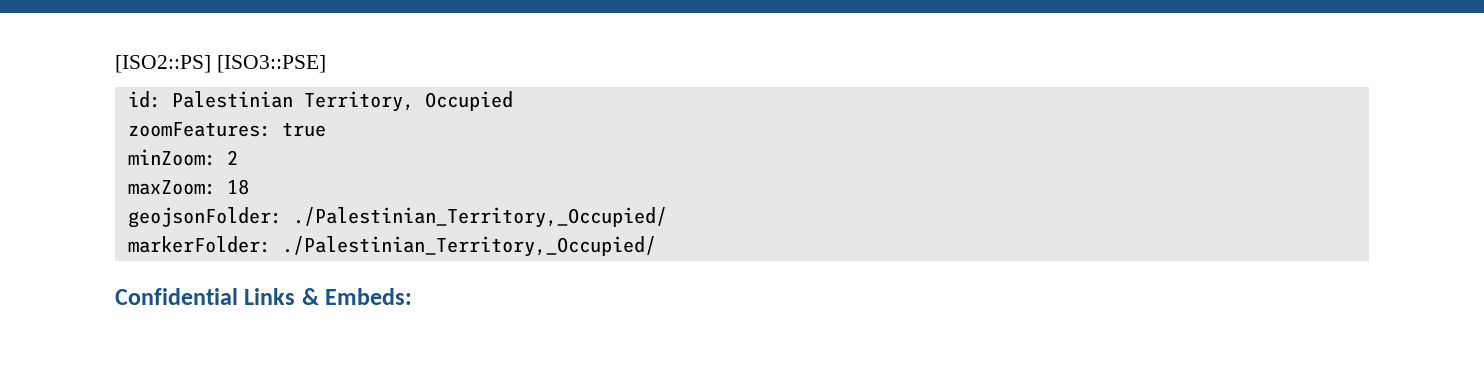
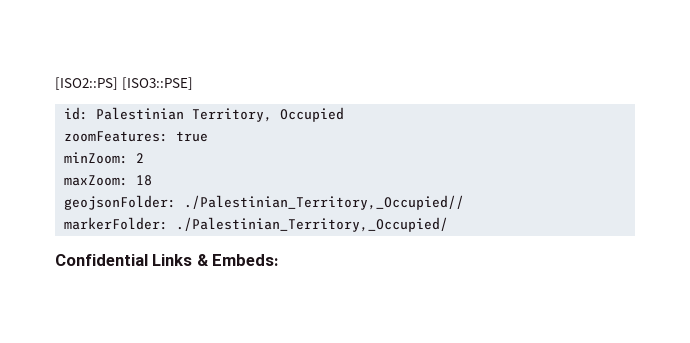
- geojsonFolder: ./Palestinian_Territory,_Occupied/
+ geojsonFolder: ./Palestinian_Territory,_Occupied//

